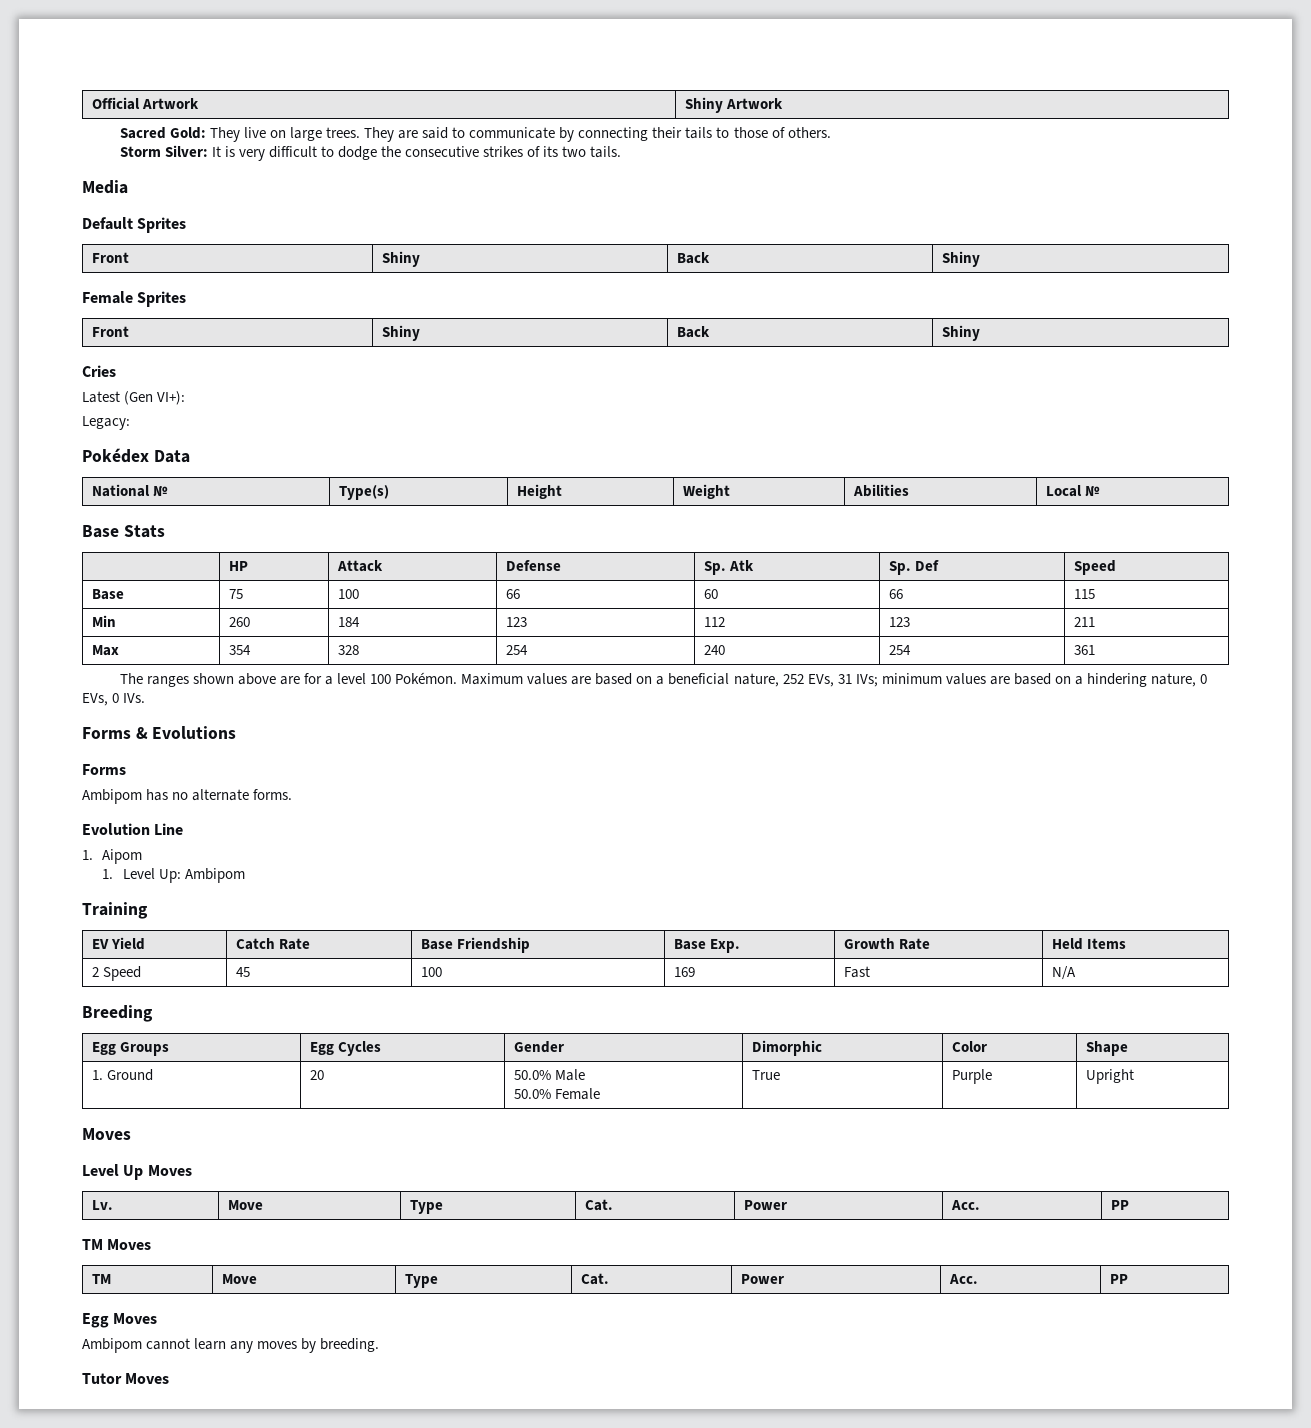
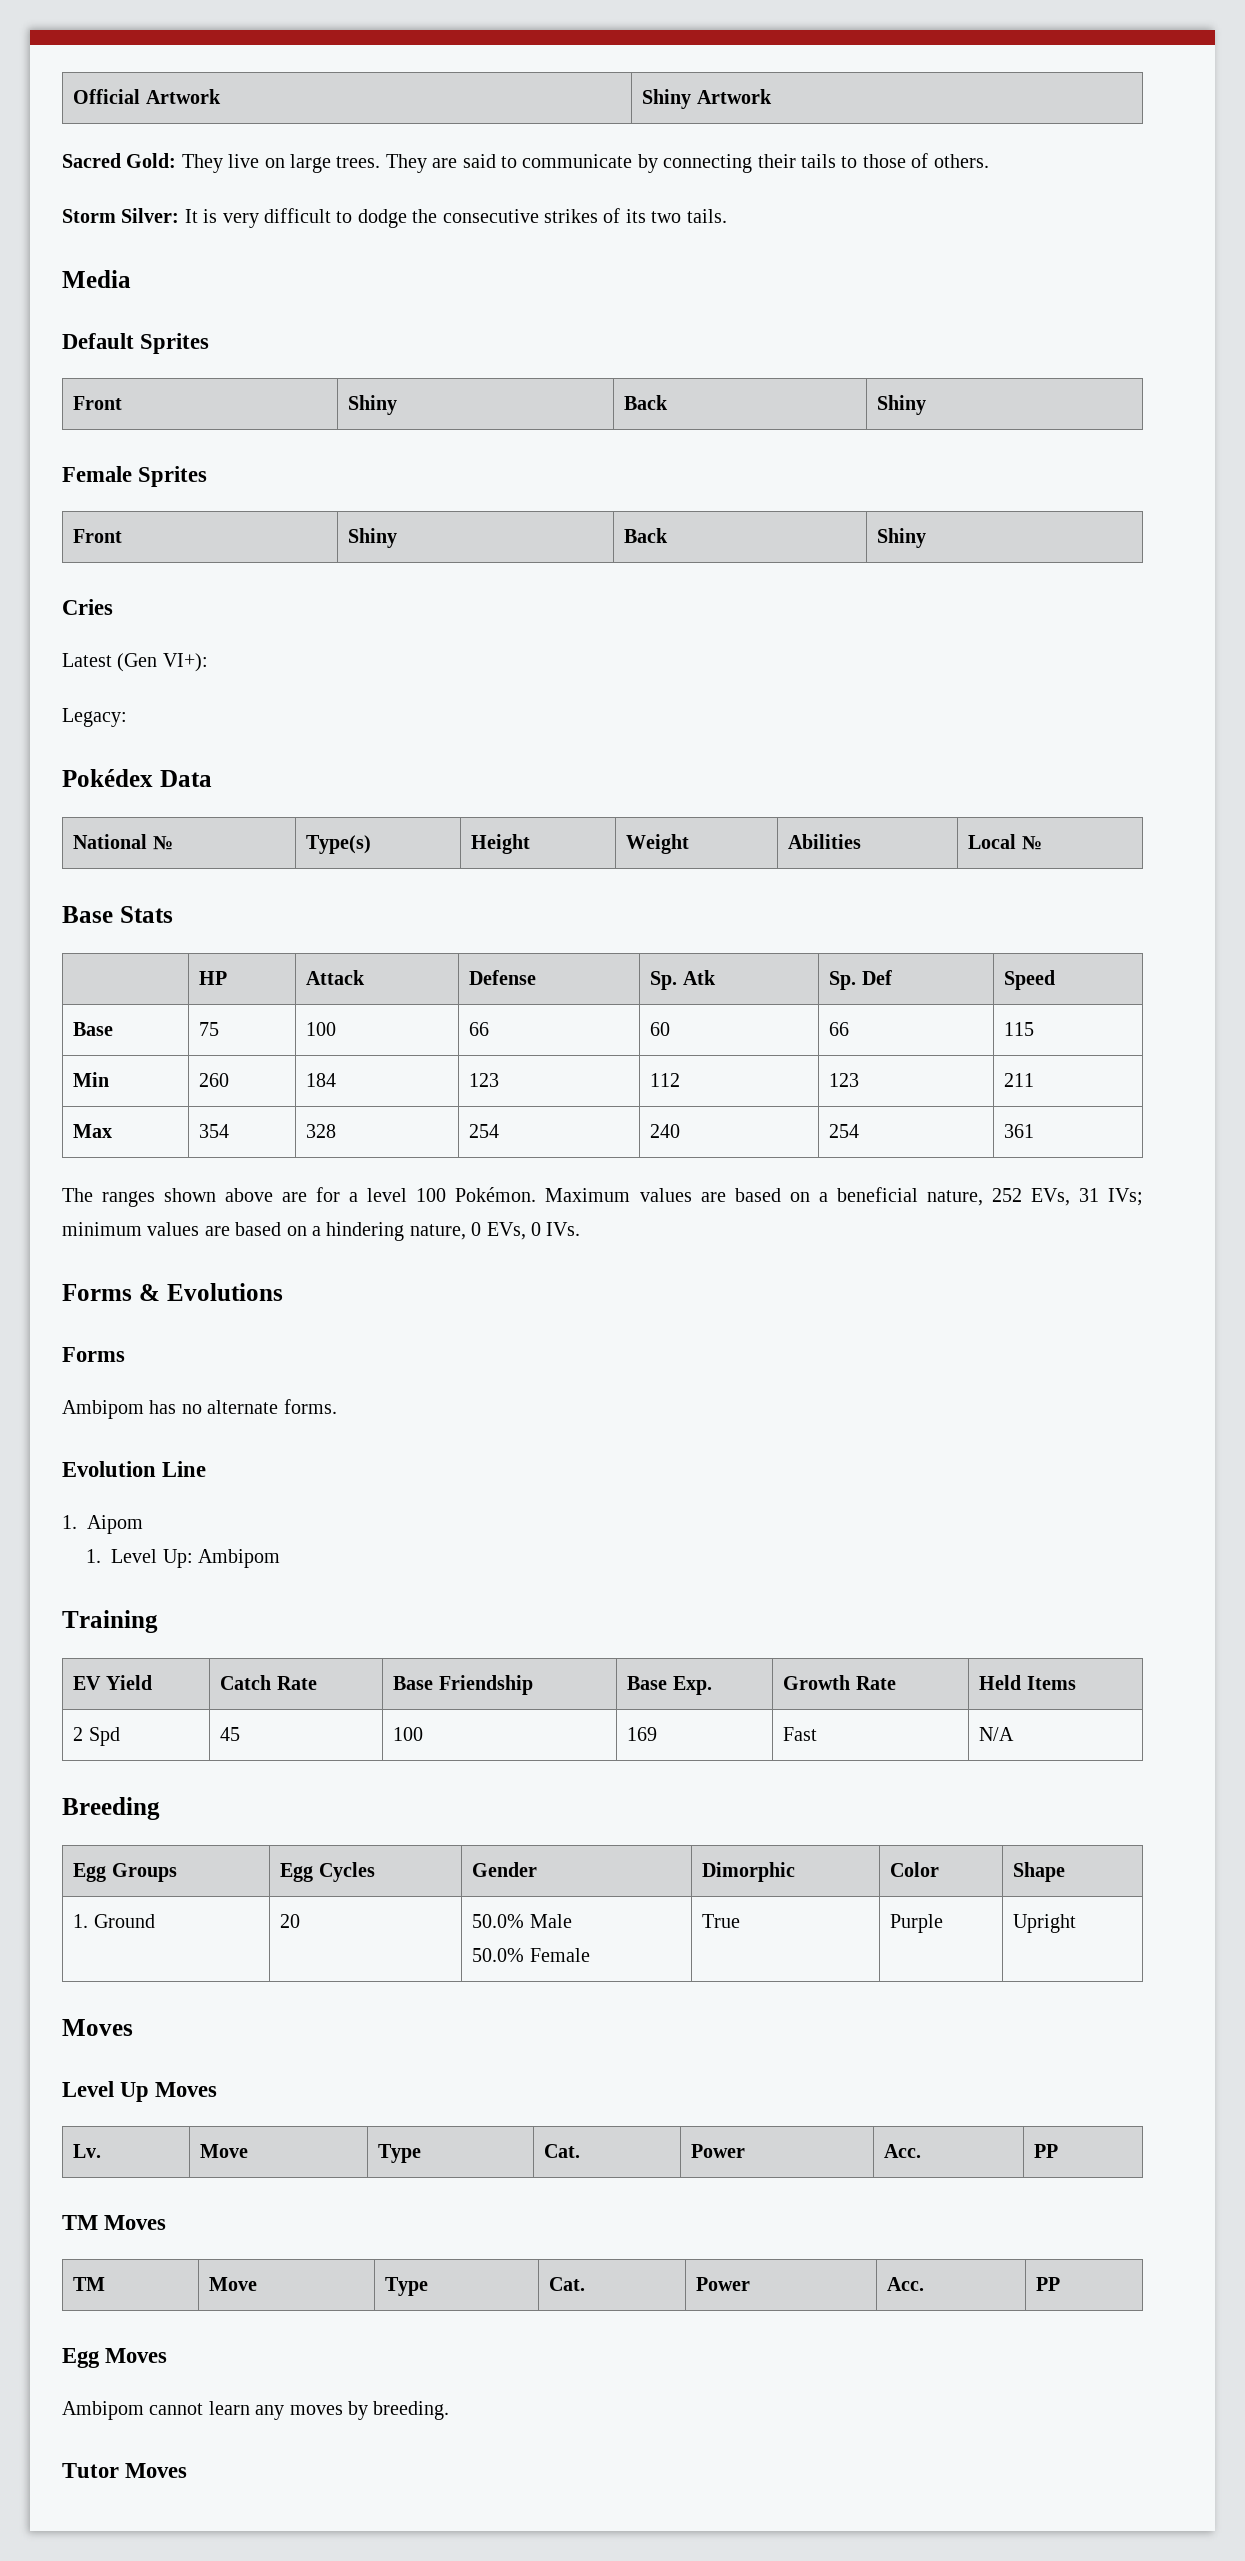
- 2 Speed | 45 | 100 | 169 | Fast | N/A
+ 2 Spd | 45 | 100 | 169 | Fast | N/A

